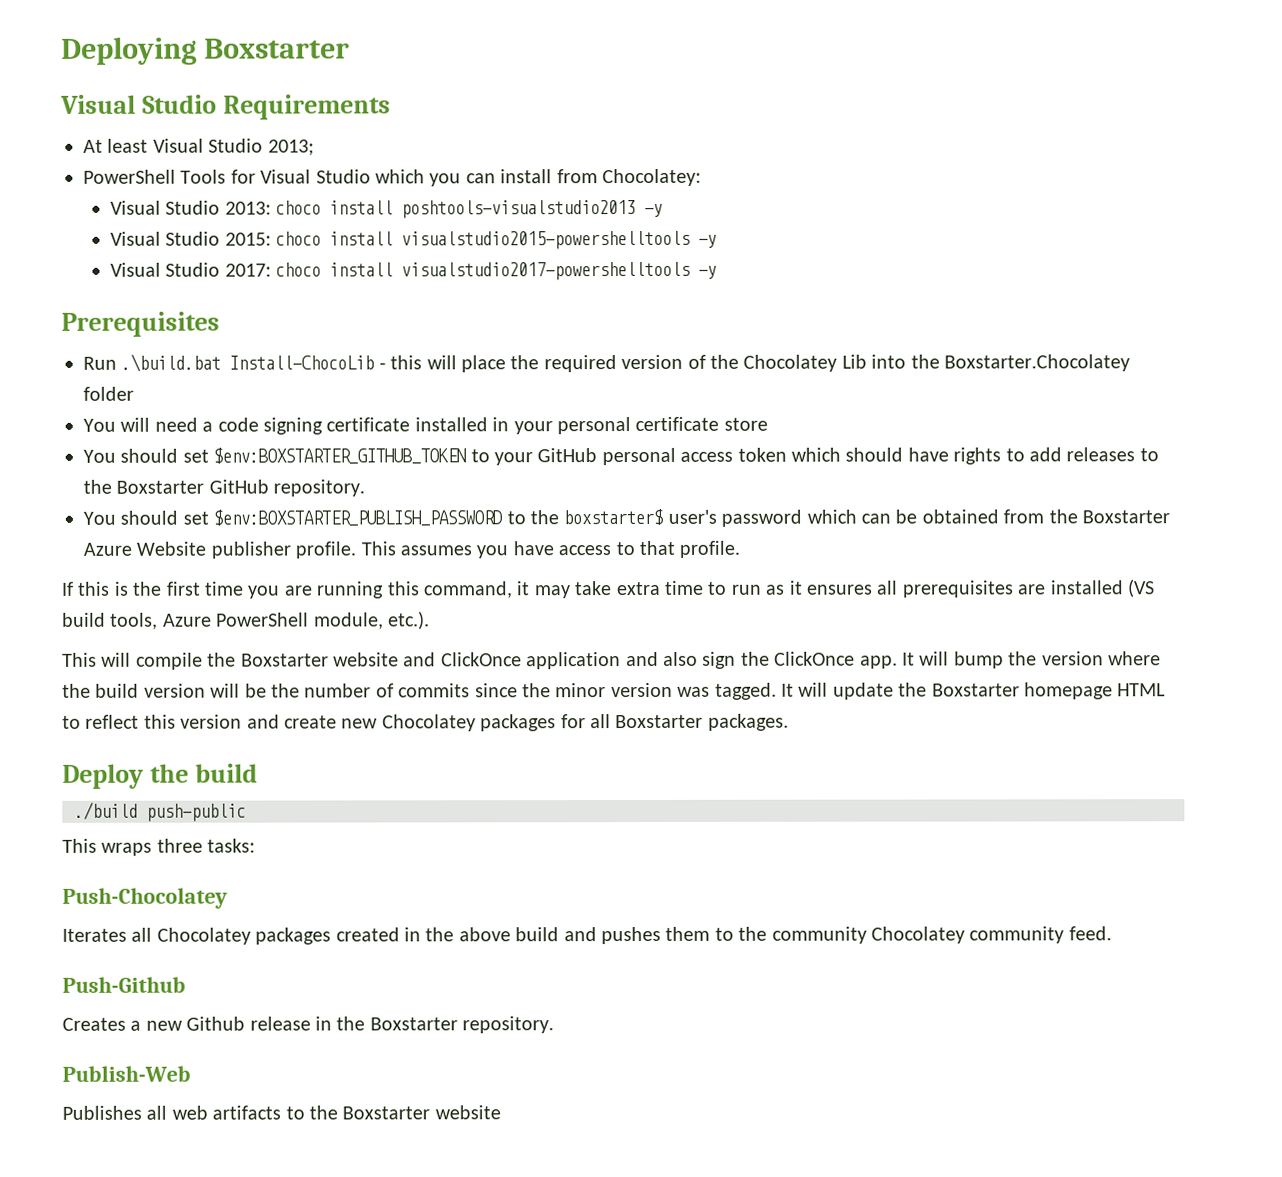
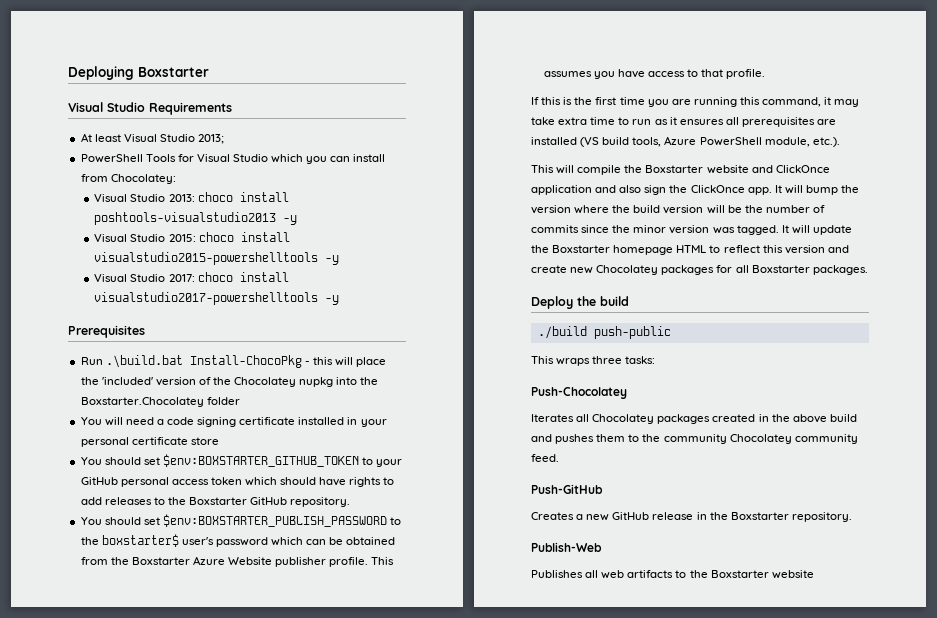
- Run .\build.bat Install-ChocoLib - this will place the required version of the Chocolatey Lib into the Boxstarter.Chocolatey folder
+ Run .\build.bat Install-ChocoPkg - this will place the 'included' version of the Chocolatey nupkg into the Boxstarter.Chocolatey folder
- Push-Github
+ Push-GitHub
- Creates a new Github release in the Boxstarter repository.
+ Creates a new GitHub release in the Boxstarter repository.

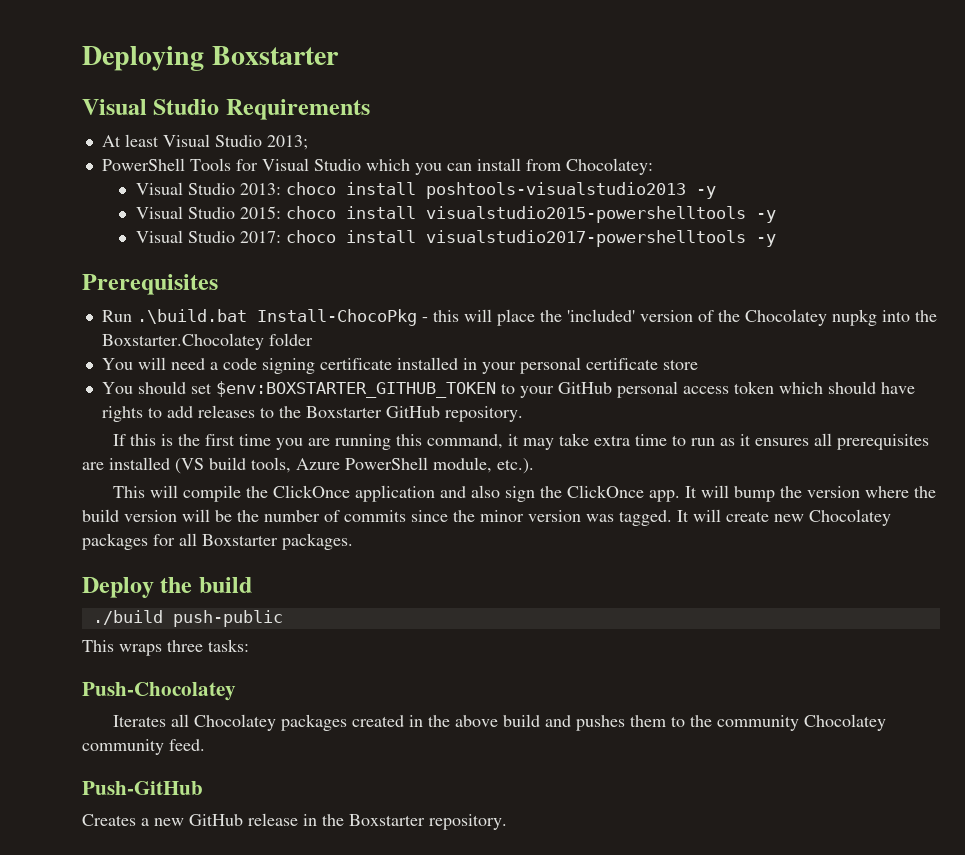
- You should set $env:BOXSTARTER_PUBLISH_PASSWORD to the boxstarter$ user's password which can be obtained from the Boxstarter Azure Website publisher profile. This assumes you have access to that profile.
- This will compile the Boxstarter website and ClickOnce application and also sign the ClickOnce app.
+ This will compile the ClickOnce application and also sign the ClickOnce app.
- It will update the Boxstarter homepage HTML to reflect this version and create new Chocolatey packages for all Boxstarter packages.
+ It will create new Chocolatey packages for all Boxstarter packages.
- Publish-Web
- Publishes all web artifacts to the Boxstarter website

